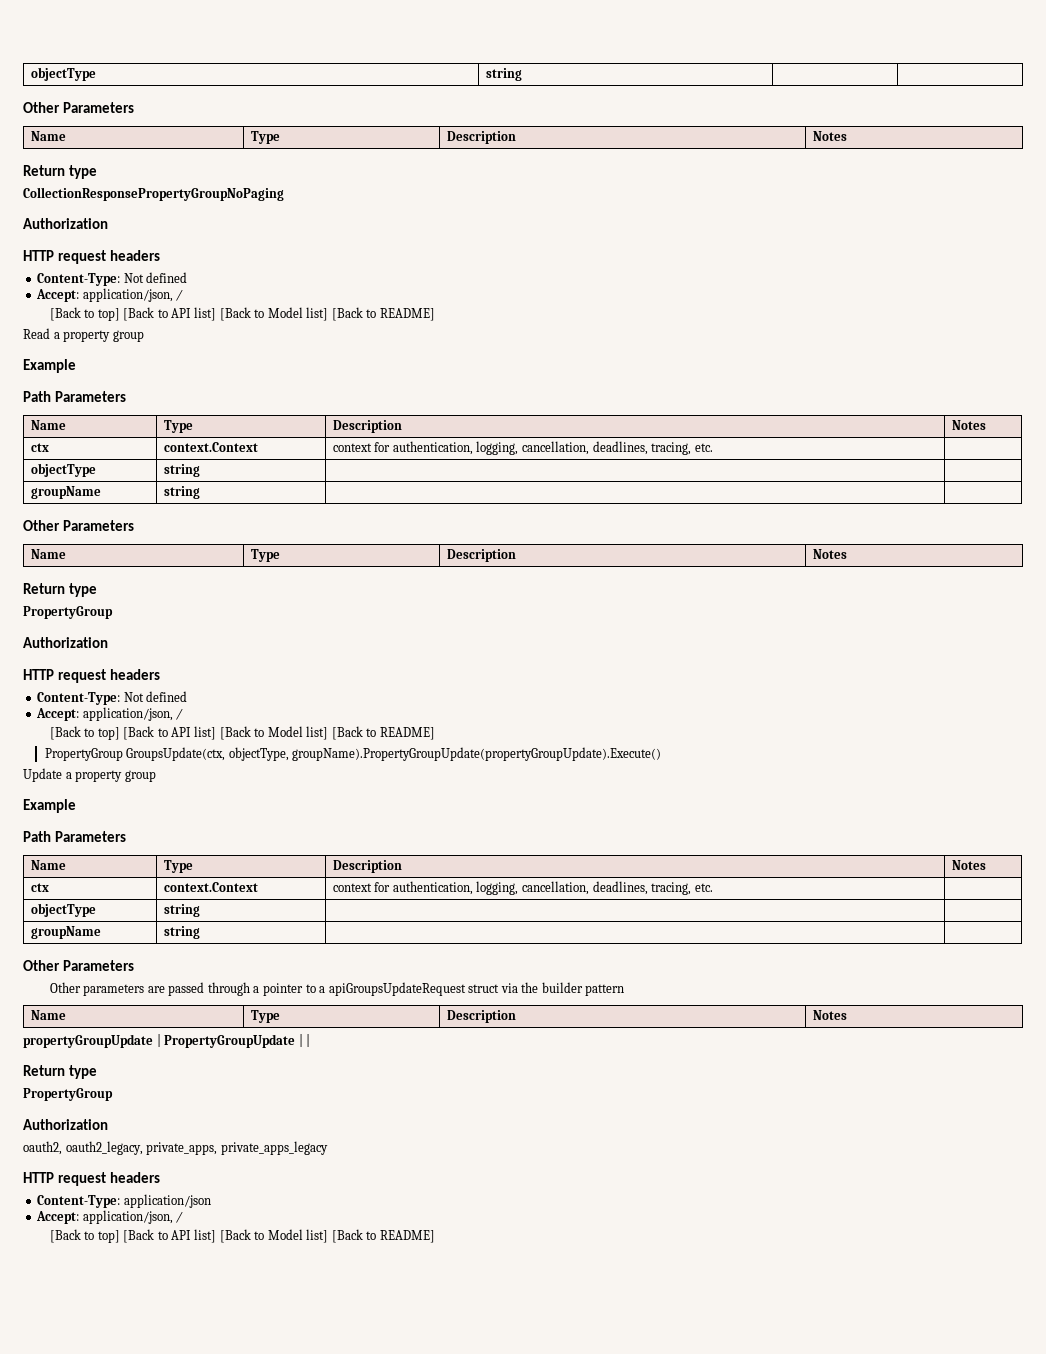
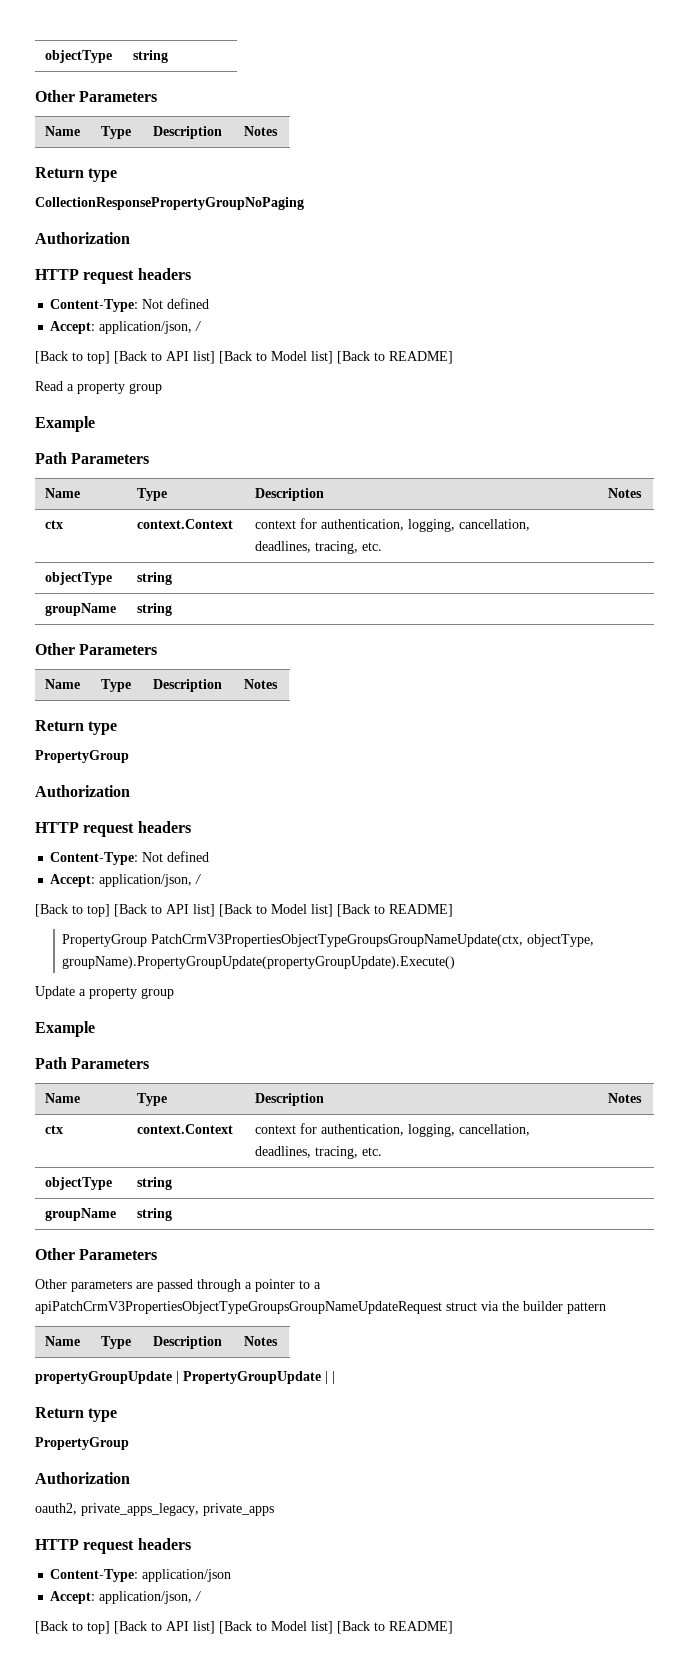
- PropertyGroup GroupsUpdate(ctx, objectType, groupName).PropertyGroupUpdate(propertyGroupUpdate).Execute()
+ PropertyGroup PatchCrmV3PropertiesObjectTypeGroupsGroupNameUpdate(ctx, objectType, groupName).PropertyGroupUpdate(propertyGroupUpdate).Execute()
- Other parameters are passed through a pointer to a apiGroupsUpdateRequest struct via the builder pattern
+ Other parameters are passed through a pointer to a apiPatchCrmV3PropertiesObjectTypeGroupsGroupNameUpdateRequest struct via the builder pattern
- oauth2, oauth2_legacy, private_apps, private_apps_legacy
+ oauth2, private_apps_legacy, private_apps

